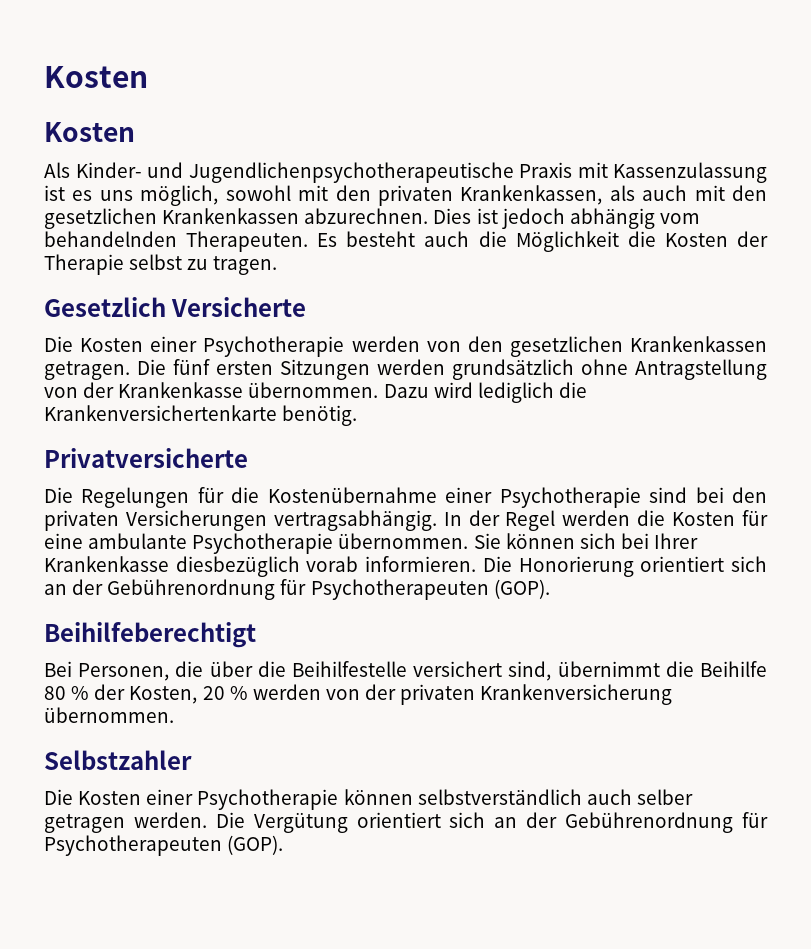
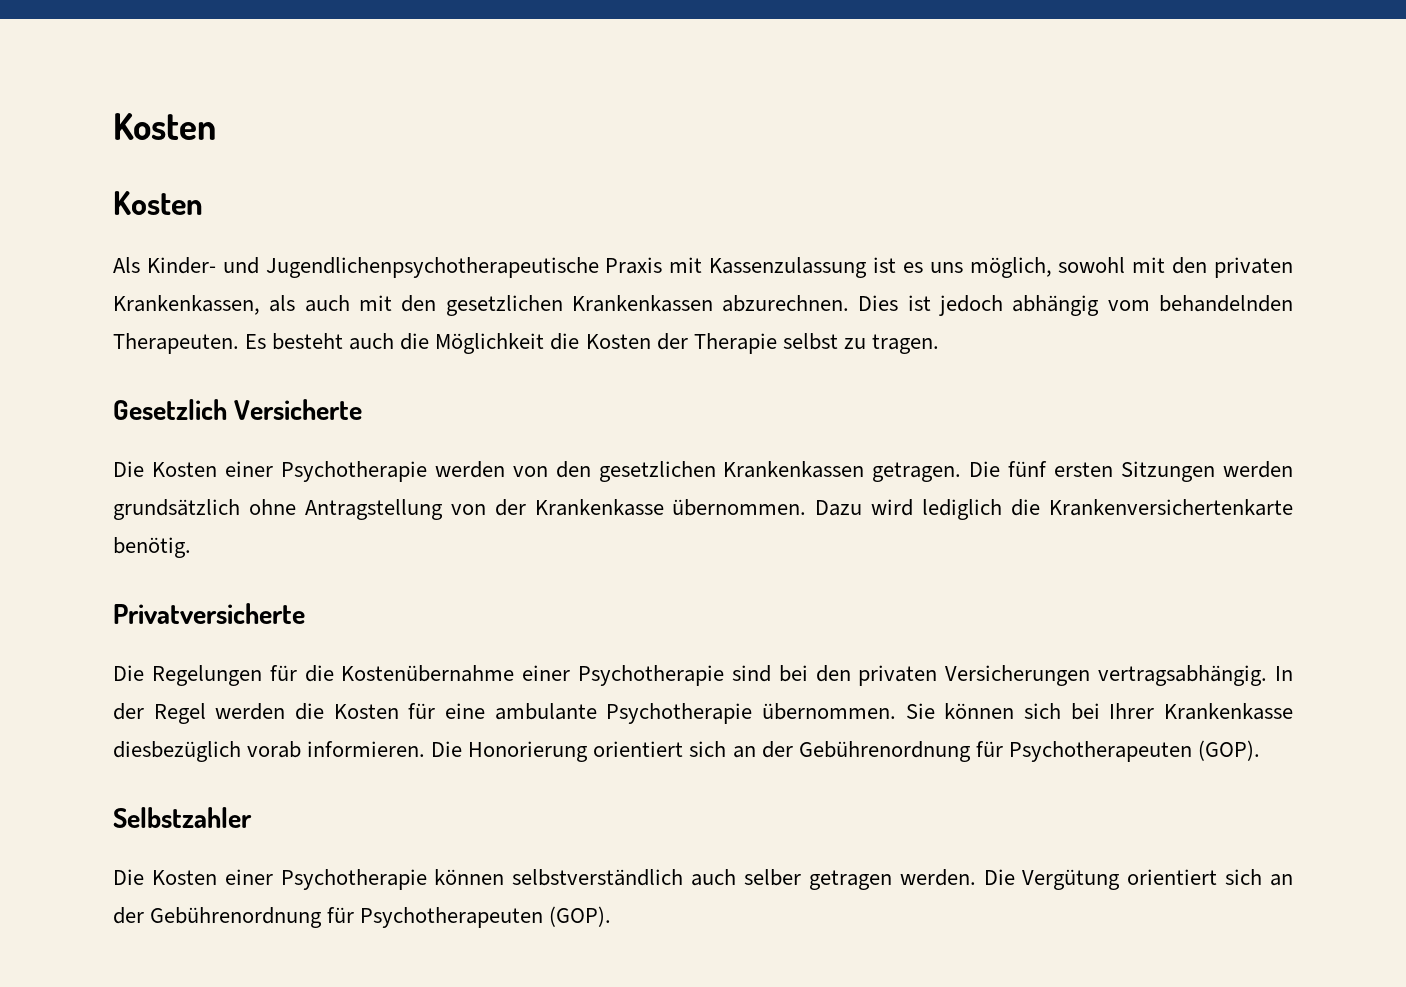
- Beihilfeberechtigt
- Bei Personen, die über die Beihilfestelle versichert sind, übernimmt die Beihilfe 80 % der Kosten, 20 % werden von der privaten Krankenversicherung übernommen.

